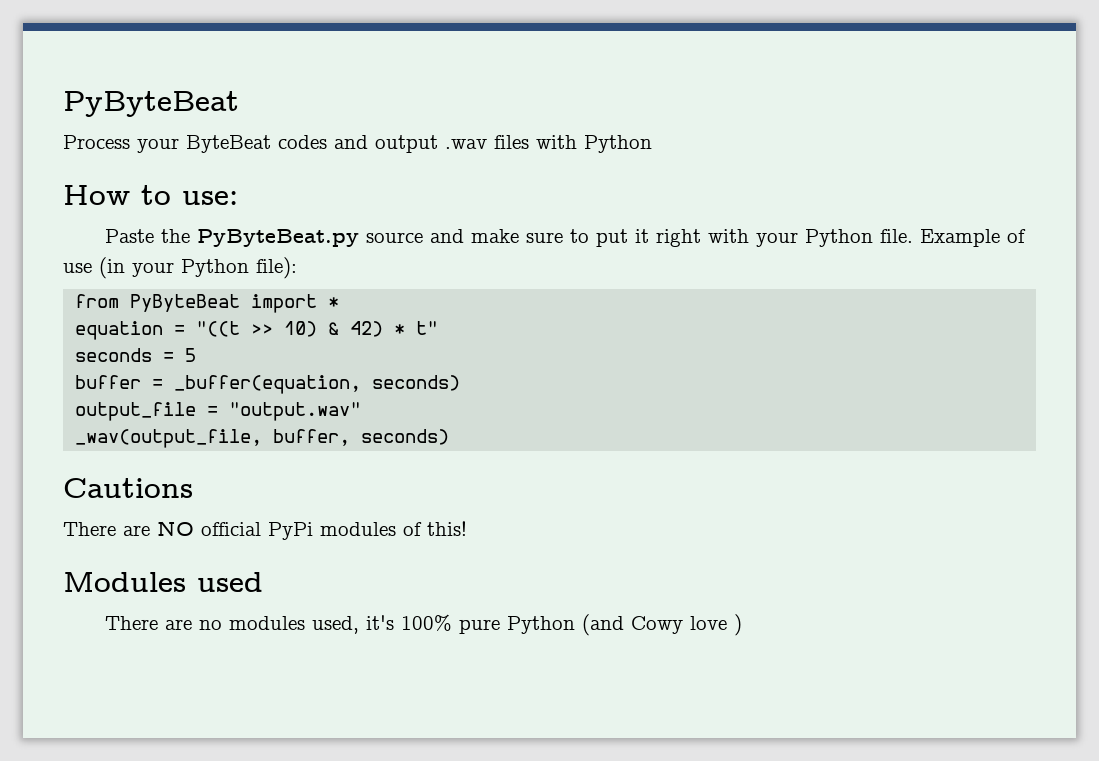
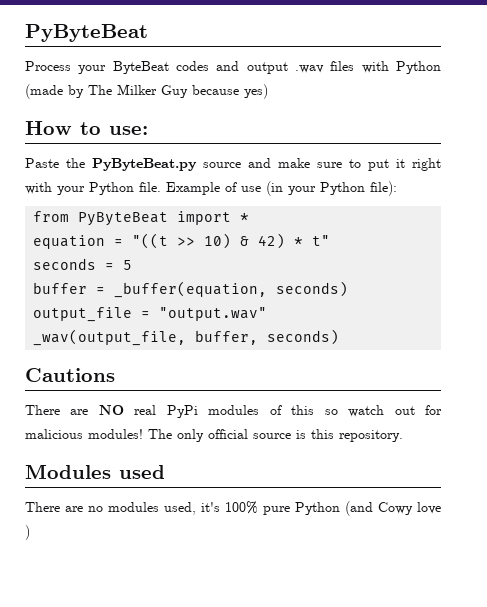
- Process your ByteBeat codes and output .wav files with Python
+ Process your ByteBeat codes and output .wav files with Python (made by The Milker Guy because yes)
- There are NO official PyPi modules of this!
+ There are NO real PyPi modules of this so watch out for malicious modules! The only official source is this repository.

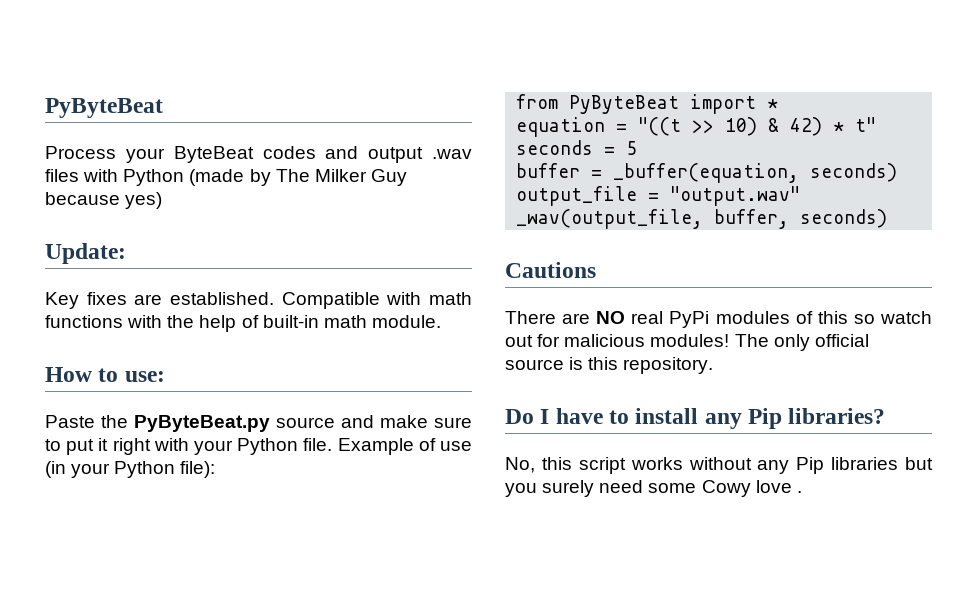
+ Update:
+ Key fixes are established. Compatible with math functions with the help of built-in math module.
- Modules used
- There are no modules used, it's 100% pure Python (and Cowy love )
+ Do I have to install any Pip libraries?
+ No, this script works without any Pip libraries but you surely need some Cowy love .

